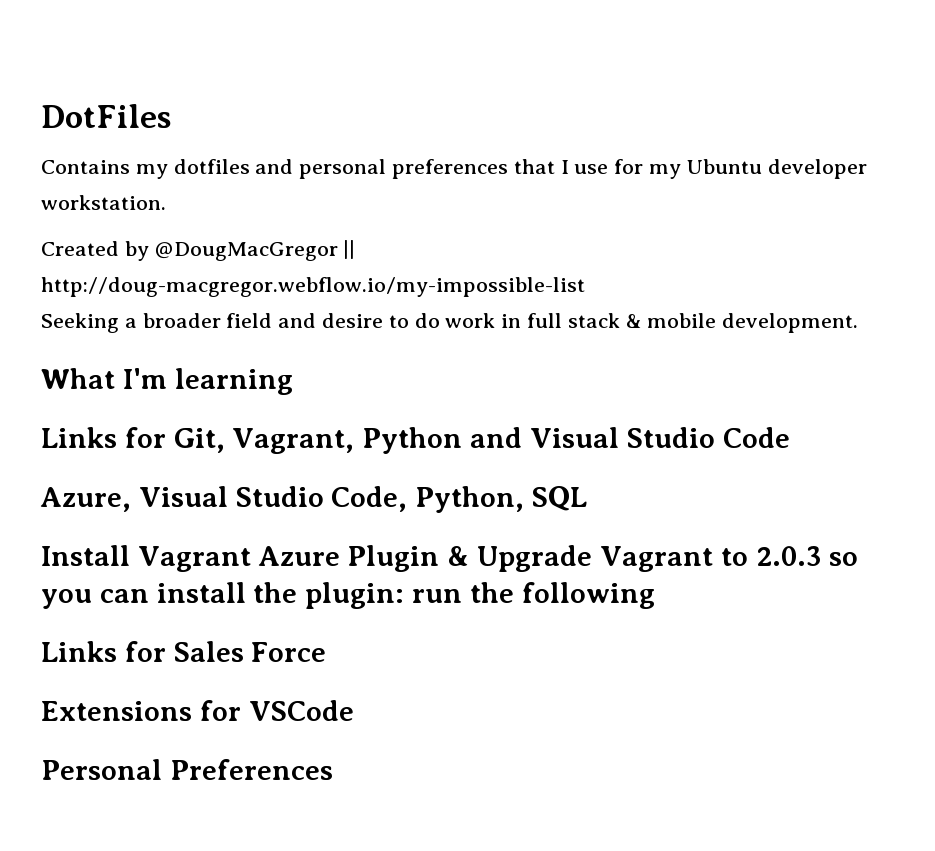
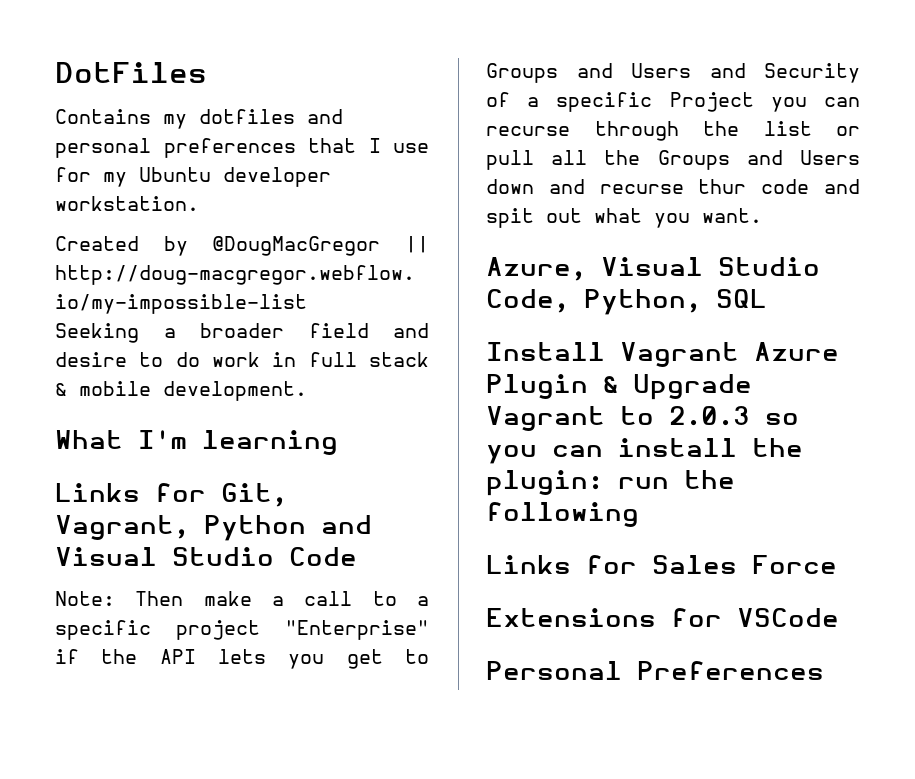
+ Note: Then make a call to a specific project "Enterprise" if the API lets you get to Groups and Users and Security of a specific Project you can recurse through the list or pull all the Groups and Users down and recurse thur code and spit out what you want.

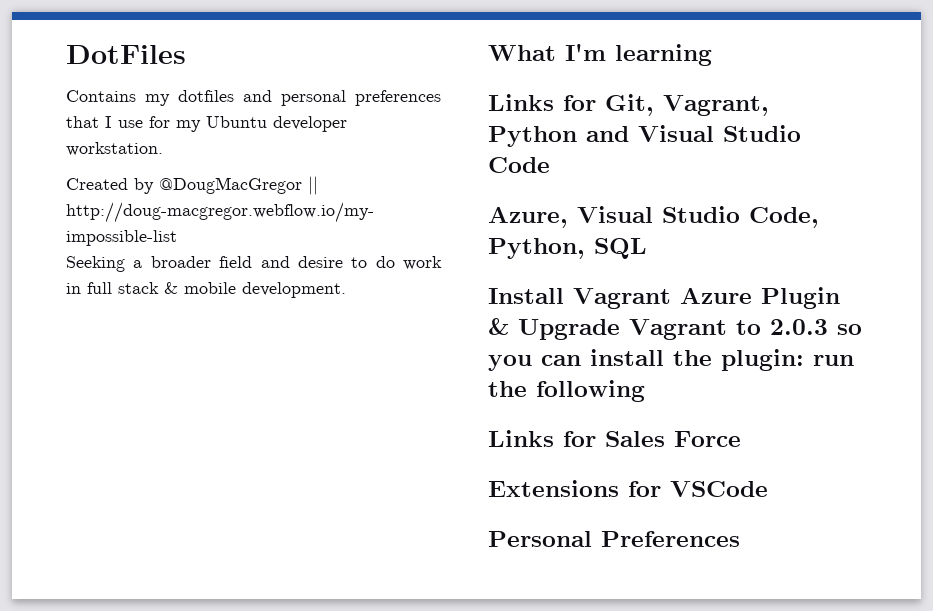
- Note: Then make a call to a specific project "Enterprise" if the API lets you get to Groups and Users and Security of a specific Project you can recurse through the list or pull all the Groups and Users down and recurse thur code and spit out what you want.

